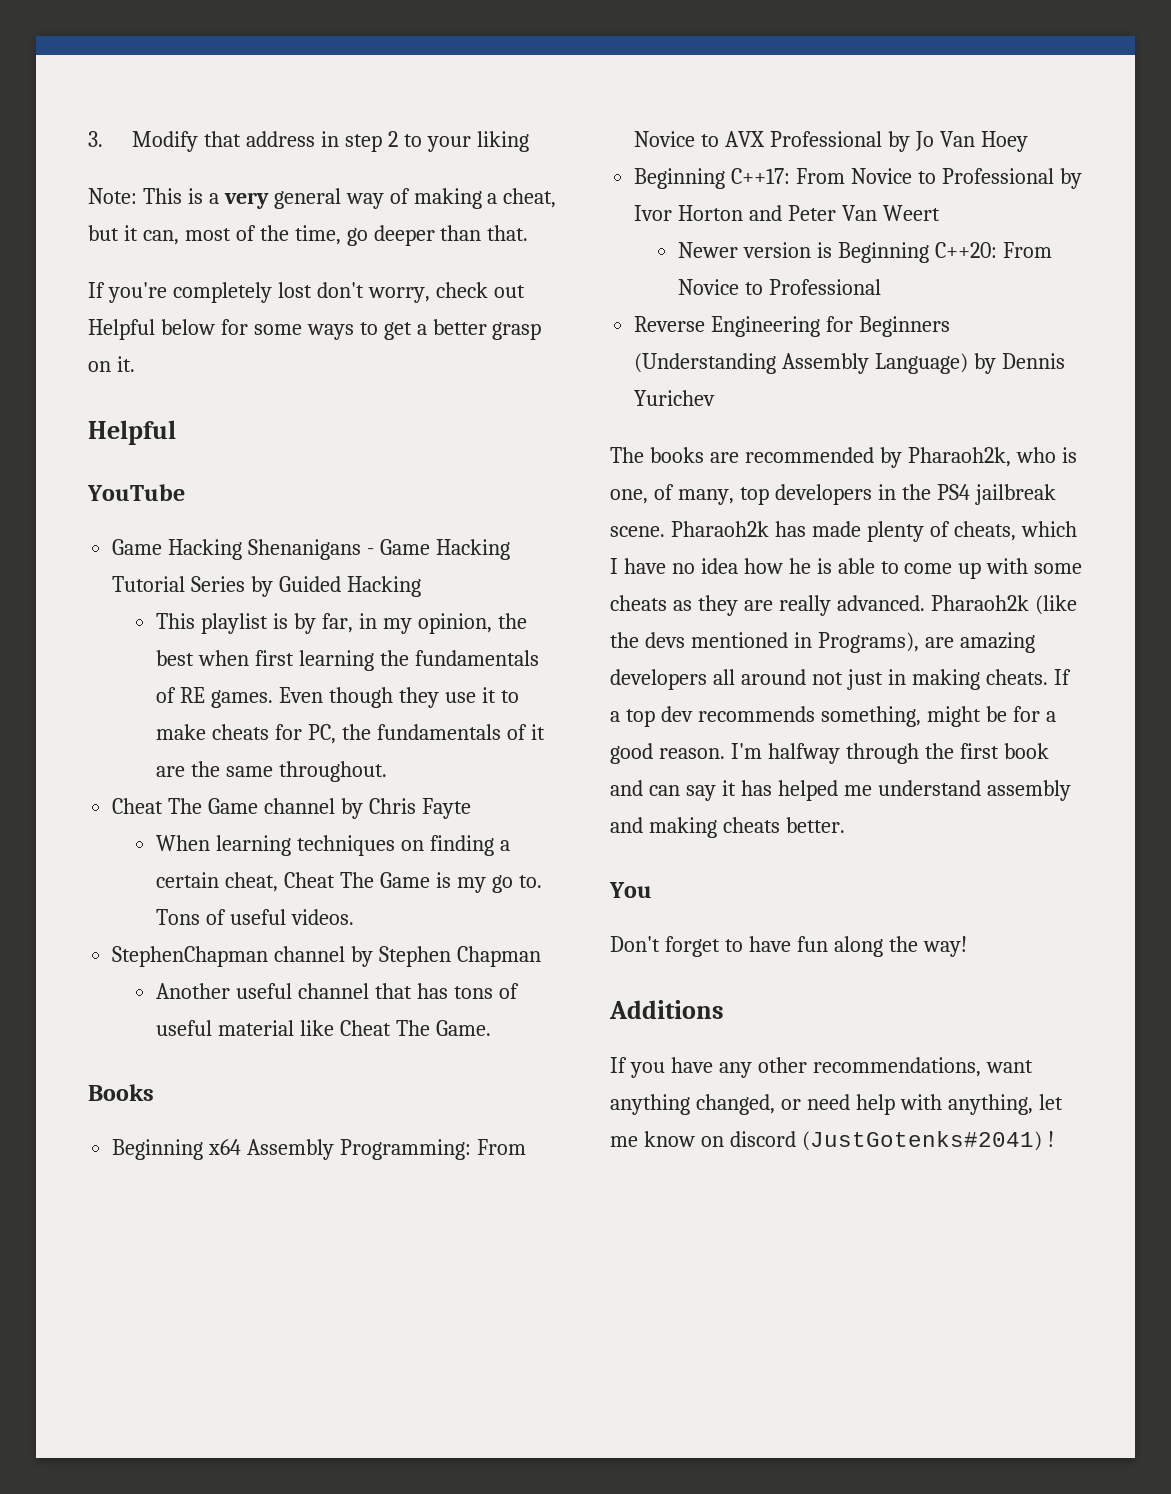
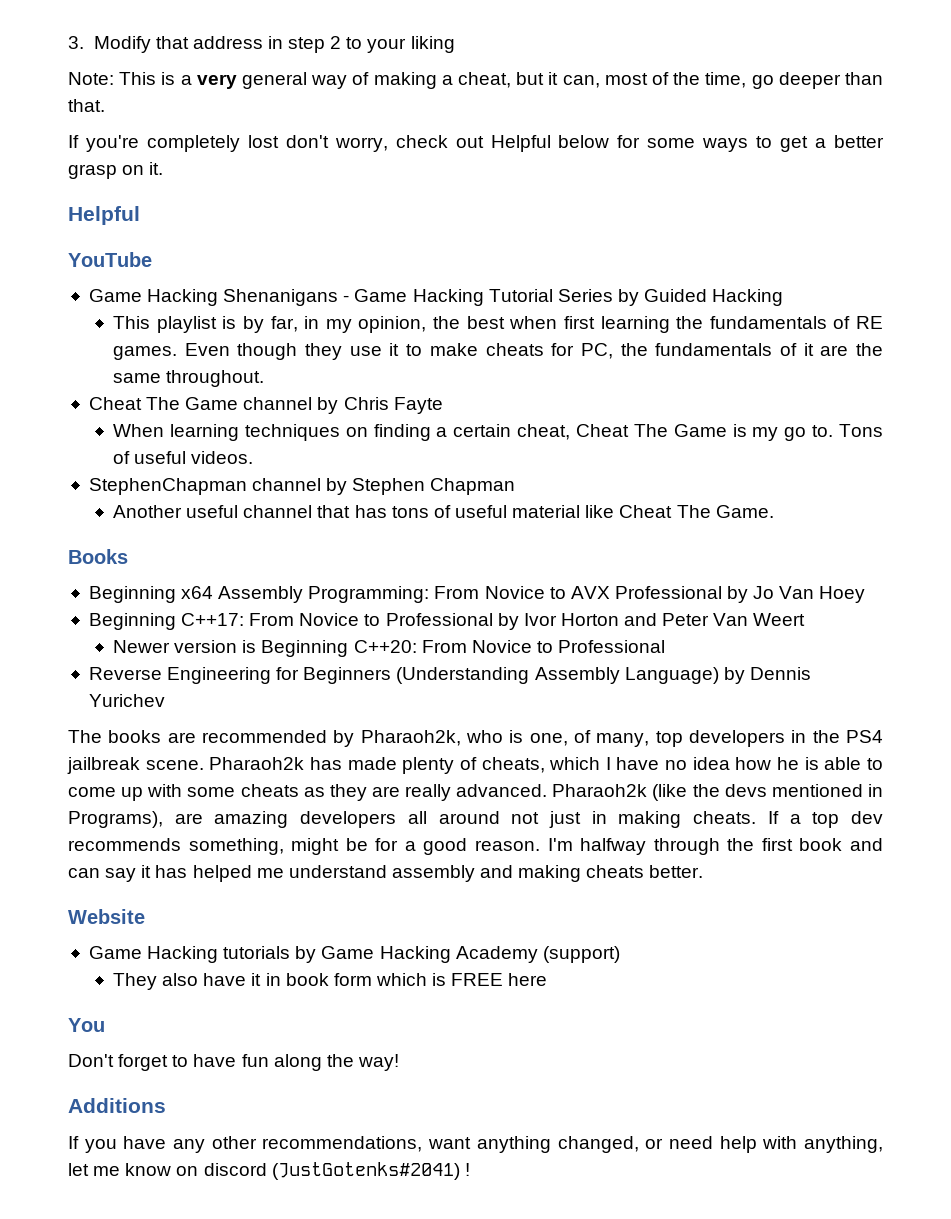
+ Website
+ Game Hacking tutorials by Game Hacking Academy (support)
+ They also have it in book form which is FREE here

